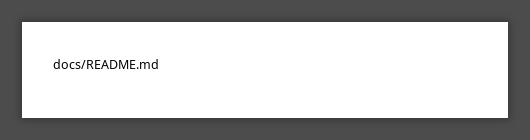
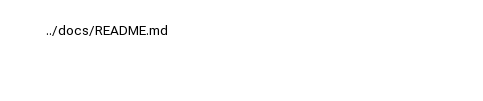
- docs/README.md
+ ../docs/README.md

